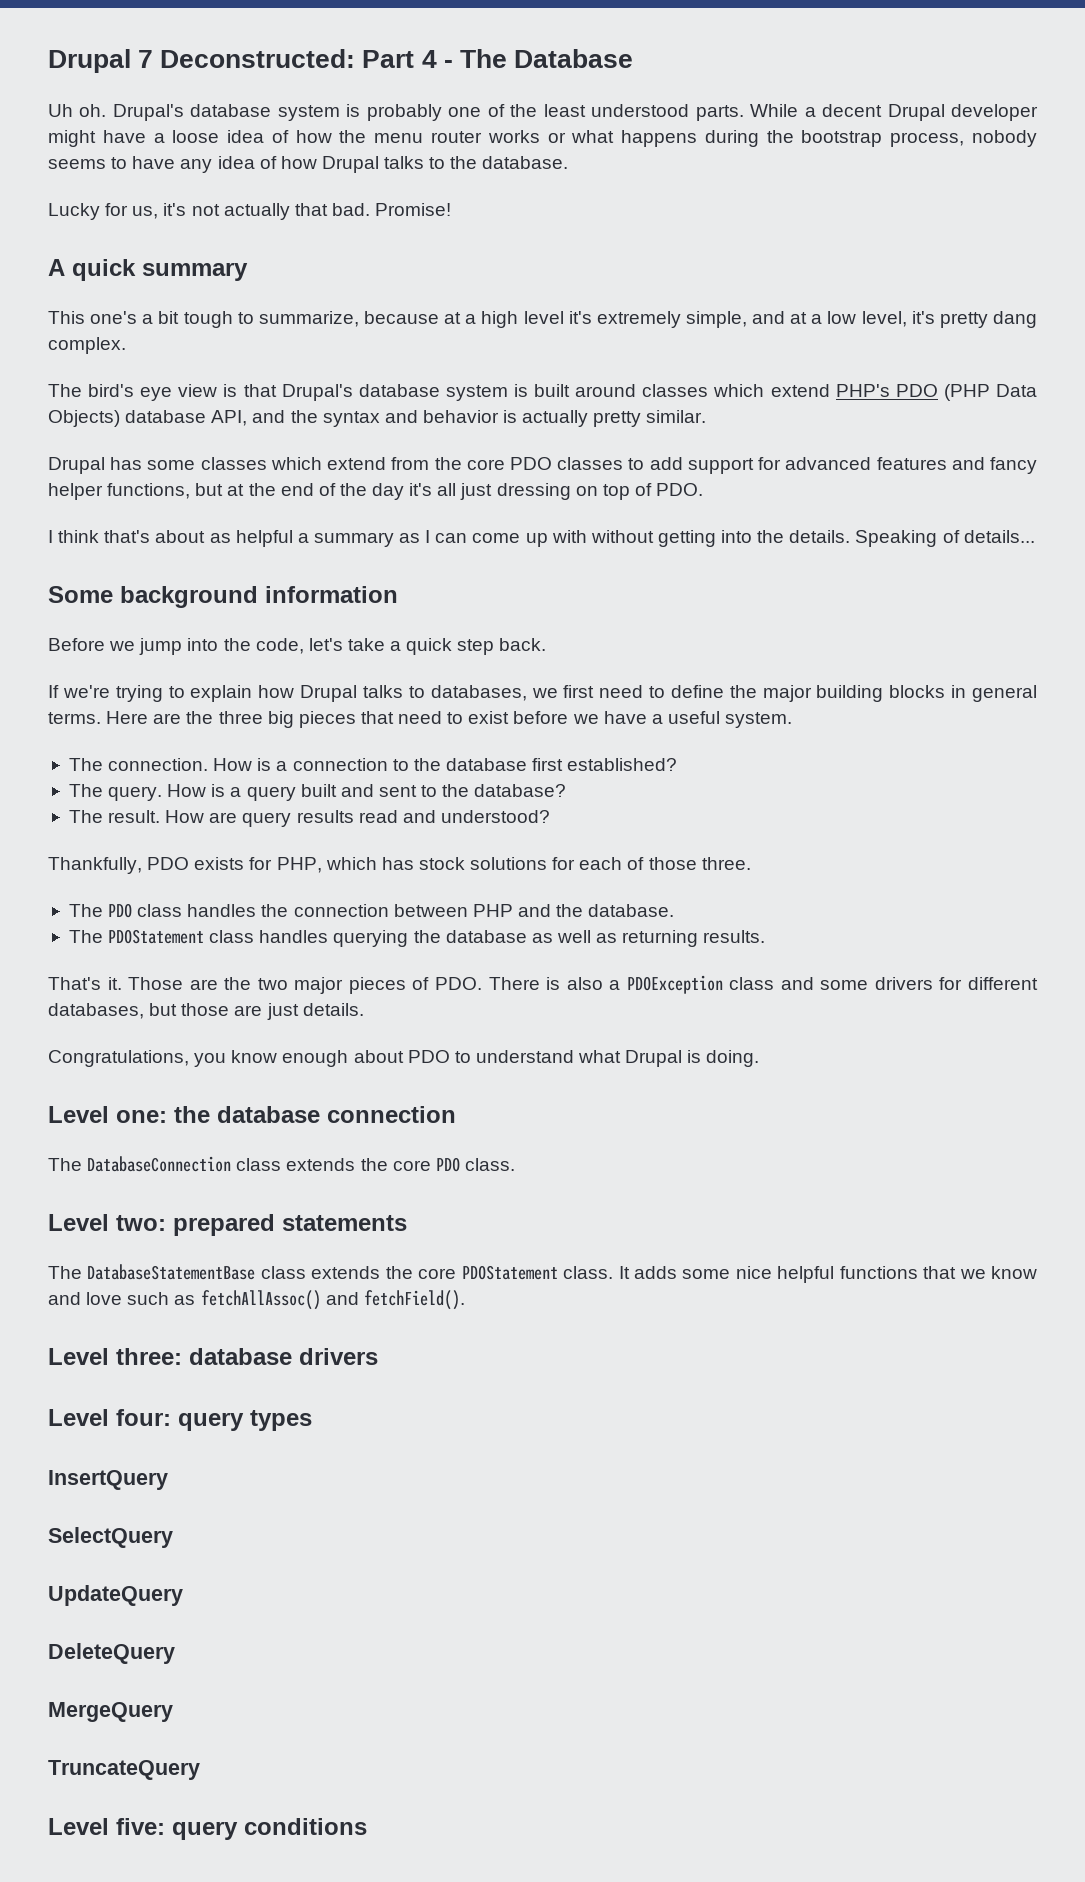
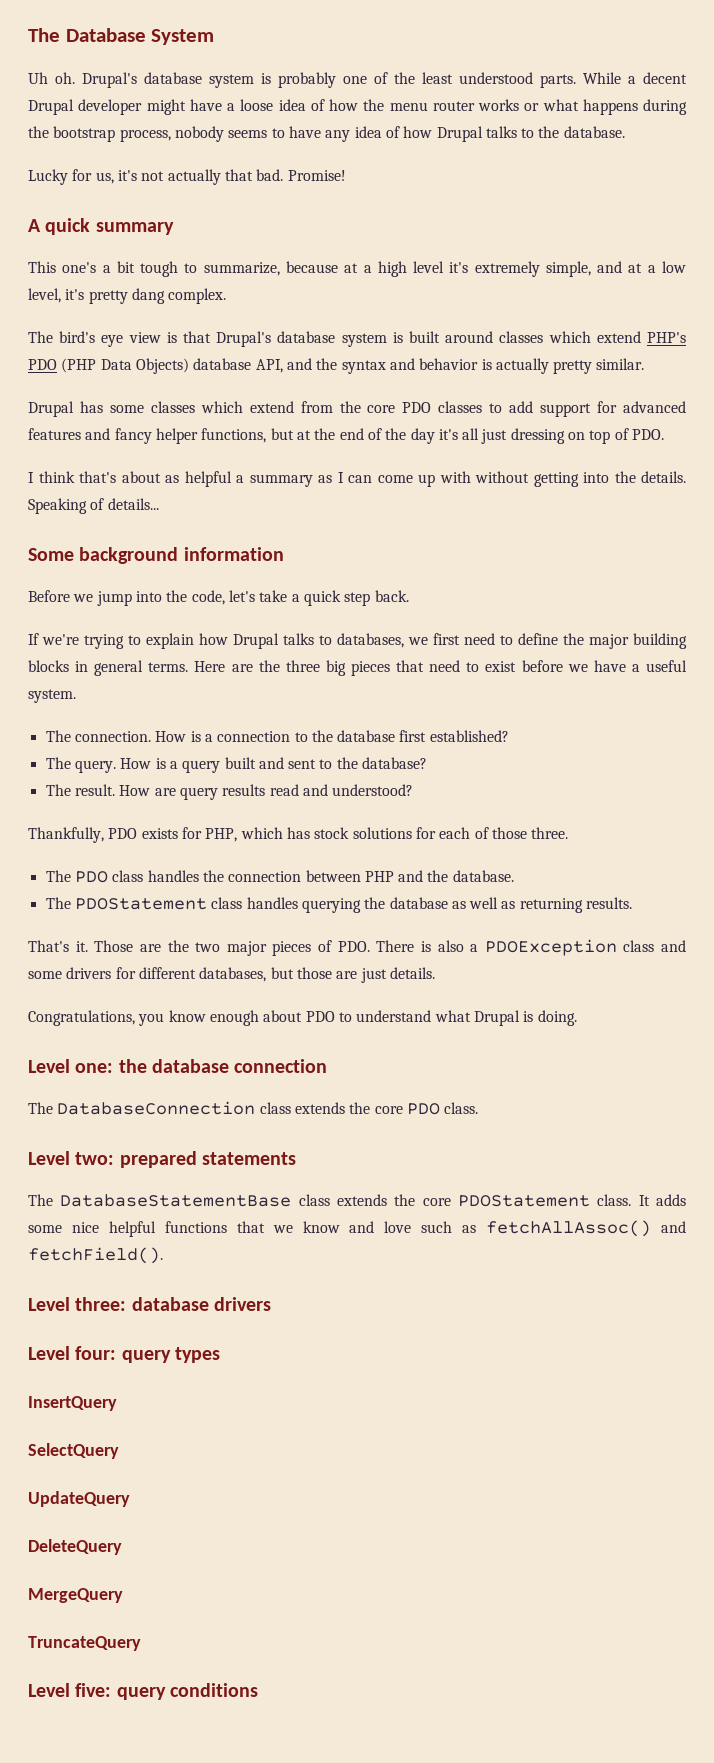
- Drupal 7 Deconstructed: Part 4 - The Database
+ The Database System

